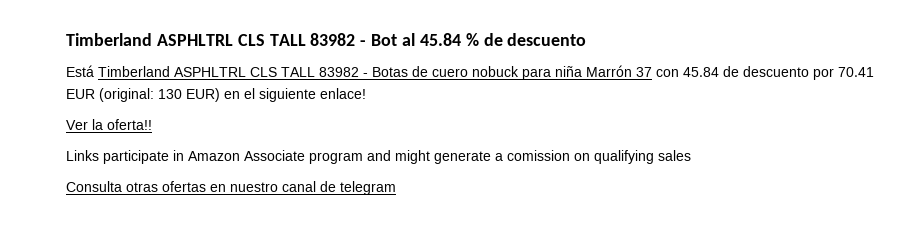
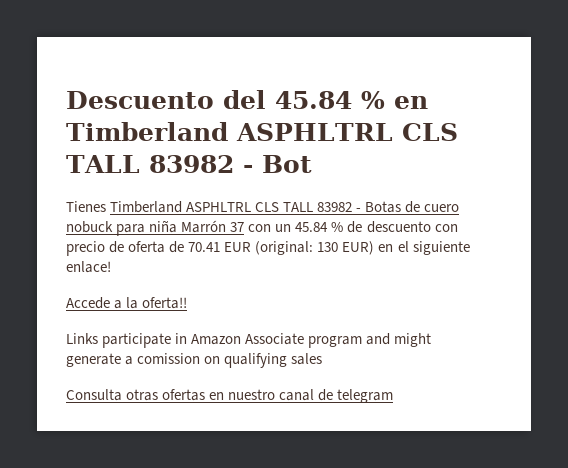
- Timberland ASPHLTRL CLS TALL 83982 - Bot al 45.84 % de descuento
- Está Timberland ASPHLTRL CLS TALL 83982 - Botas de cuero nobuck para niña Marrón 37 con 45.84 de descuento por 70.41 EUR (original: 130 EUR) en el siguiente enlace!
+ Descuento del 45.84 % en Timberland ASPHLTRL CLS TALL 83982 - Bot
+ Tienes Timberland ASPHLTRL CLS TALL 83982 - Botas de cuero nobuck para niña Marrón 37 con un 45.84 % de descuento con precio de oferta de 70.41 EUR (original: 130 EUR) en el siguiente enlace!
- Ver la oferta!!
+ Accede a la oferta!!

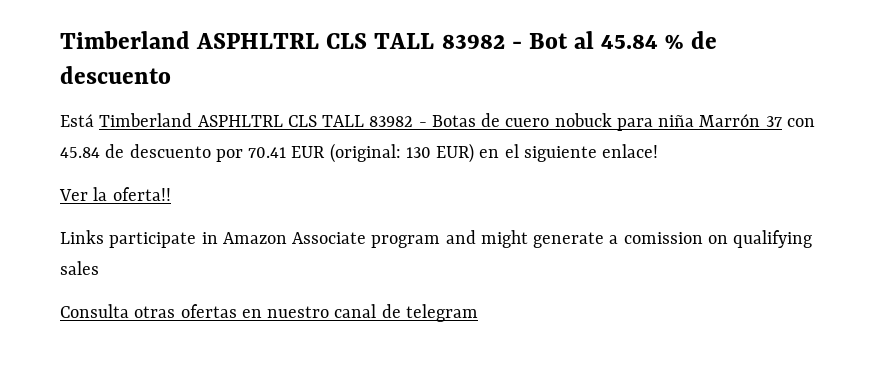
- Descuento del 45.84 % en Timberland ASPHLTRL CLS TALL 83982 - Bot
- Tienes Timberland ASPHLTRL CLS TALL 83982 - Botas de cuero nobuck para niña Marrón 37 con un 45.84 % de descuento con precio de oferta de 70.41 EUR (original: 130 EUR) en el siguiente enlace!
+ Timberland ASPHLTRL CLS TALL 83982 - Bot al 45.84 % de descuento
+ Está Timberland ASPHLTRL CLS TALL 83982 - Botas de cuero nobuck para niña Marrón 37 con 45.84 de descuento por 70.41 EUR (original: 130 EUR) en el siguiente enlace!
- Accede a la oferta!!
+ Ver la oferta!!

